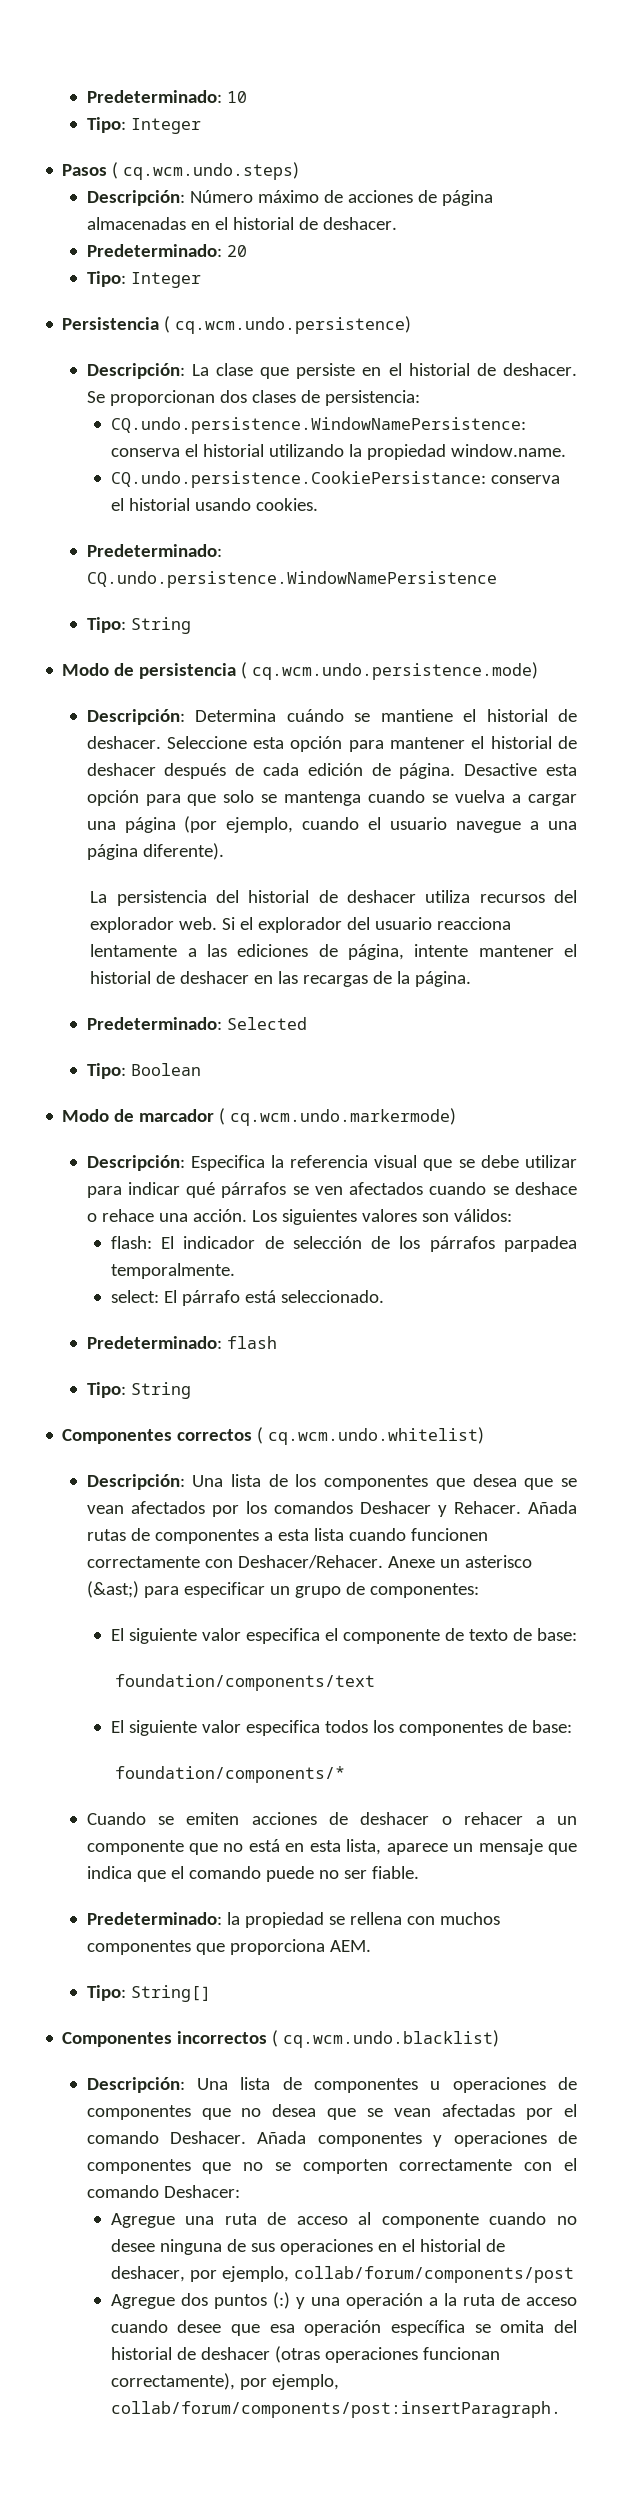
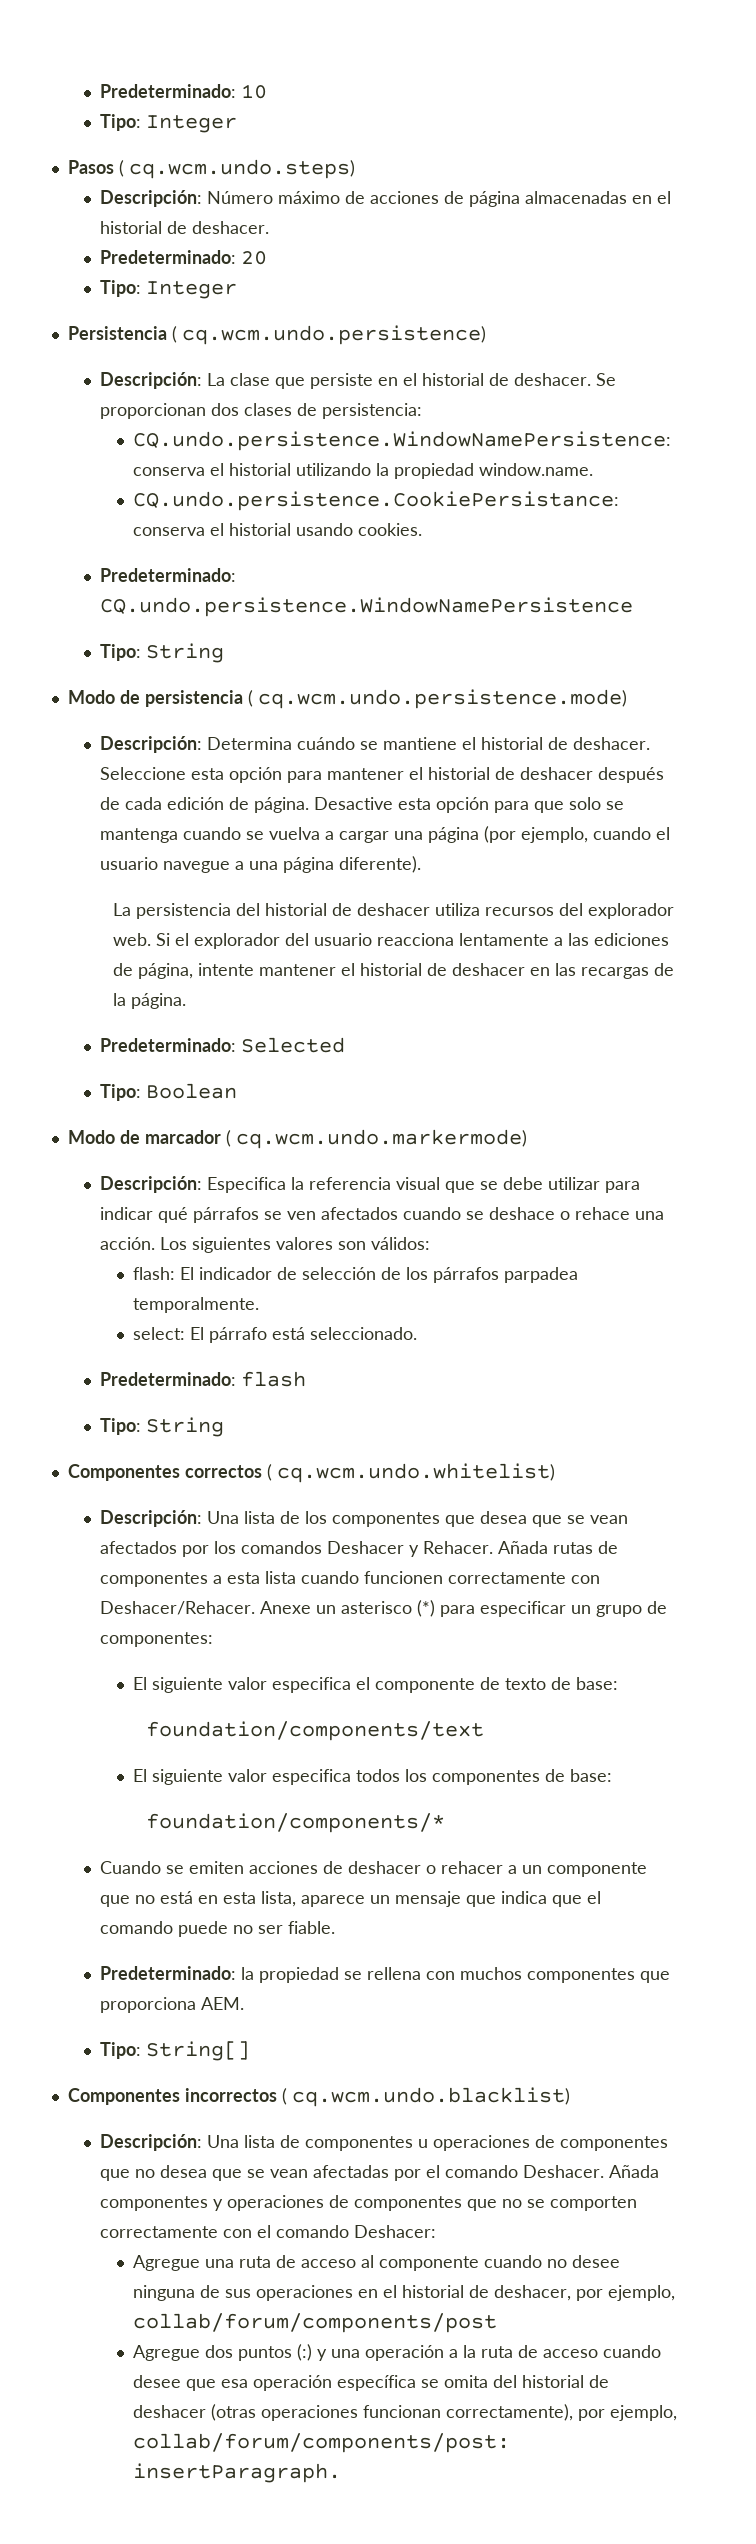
- Anexe un asterisco (&ast;) para especificar un grupo de componentes:
+ Anexe un asterisco (*) para especificar un grupo de componentes:

